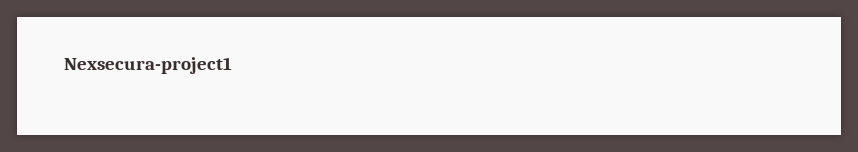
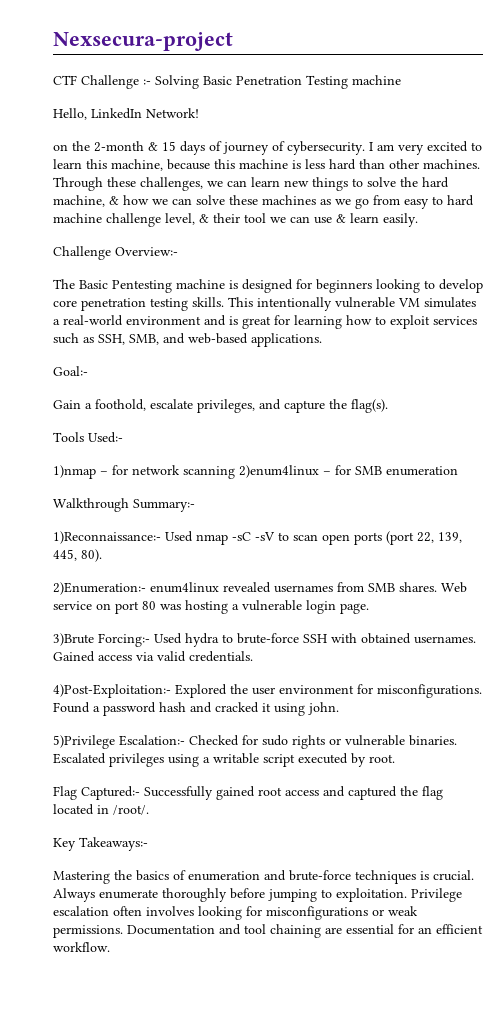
- Nexsecura-project1
+ Nexsecura-project
+ CTF Challenge :- Solving Basic Penetration Testing machine
+ Hello, LinkedIn Network!
+ on the 2-month & 15 days of journey of cybersecurity. I am very excited to learn this machine, because this machine is less hard than other machines. Through these challenges, we can learn new things to solve the hard machine, & how we can solve these machines as we go from easy to hard machine challenge level, & their tool we can use & learn easily.
+ Challenge Overview:-
+ The Basic Pentesting machine is designed for beginners looking to develop core penetration testing skills. This intentionally vulnerable VM simulates a real-world environment and is great for learning how to exploit services such as SSH, SMB, and web-based applications.
+ Goal:-
+ Gain a foothold, escalate privileges, and capture the flag(s).
+ Tools Used:-
+ 1)nmap – for network scanning 2)enum4linux – for SMB enumeration
+ Walkthrough Summary:-
+ 1)Reconnaissance:- Used nmap -sC -sV to scan open ports (port 22, 139, 445, 80).
+ 2)Enumeration:- enum4linux revealed usernames from SMB shares. Web service on port 80 was hosting a vulnerable login page.
+ 3)Brute Forcing:- Used hydra to brute-force SSH with obtained usernames. Gained access via valid credentials.
+ 4)Post-Exploitation:- Explored the user environment for misconfigurations. Found a password hash and cracked it using john.
+ 5)Privilege Escalation:- Checked for sudo rights or vulnerable binaries. Escalated privileges using a writable script executed by root.
+ Flag Captured:- Successfully gained root access and captured the flag located in /root/.
+ Key Takeaways:-
+ Mastering the basics of enumeration and brute-force techniques is crucial. Always enumerate thoroughly before jumping to exploitation. Privilege escalation often involves looking for misconfigurations or weak permissions. Documentation and tool chaining are essential for an efficient workflow.

